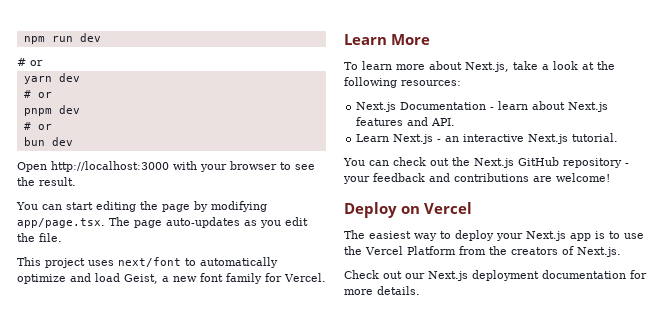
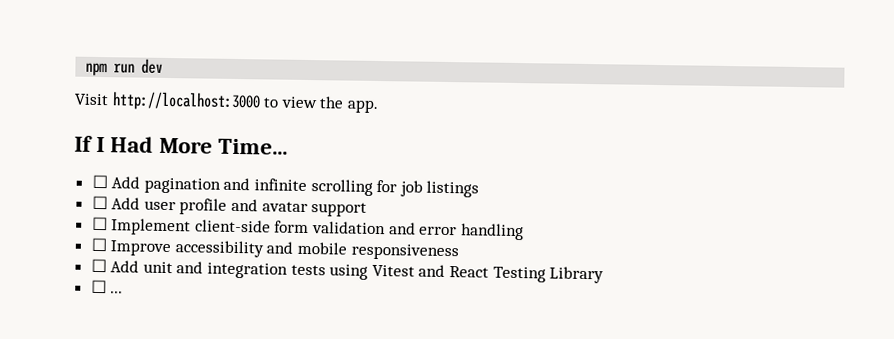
  npm run dev
- # or
- yarn dev
- # or
- pnpm dev
- # or
- bun dev
- Open http://localhost:3000 with your browser to see the result.
- You can start editing the page by modifying app/page.tsx. The page auto-updates as you edit the file.
- This project uses next/font to automatically optimize and load Geist, a new font family for Vercel.
- Learn More
- To learn more about Next.js, take a look at the following resources:
- Next.js Documentation - learn about Next.js features and API.
- Learn Next.js - an interactive Next.js tutorial.
- You can check out the Next.js GitHub repository - your feedback and contributions are welcome!
- Deploy on Vercel
- The easiest way to deploy your Next.js app is to use the Vercel Platform from the creators of Next.js.
- Check out our Next.js deployment documentation for more details.
+ Visit http://localhost:3000 to view the app.
+ If I Had More Time...
+ ☐ Add pagination and infinite scrolling for job listings
+ ☐ Add user profile and avatar support
+ ☐ Implement client-side form validation and error handling
+ ☐ Improve accessibility and mobile responsiveness
+ ☐ Add unit and integration tests using Vitest and React Testing Library
+ ☐ ...

